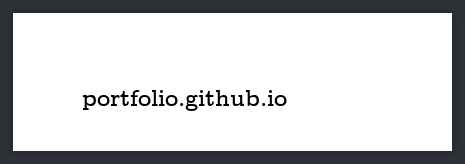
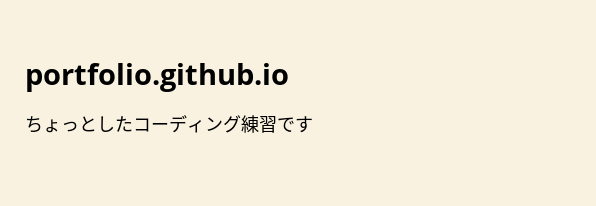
+ ちょっとしたコーディング練習です

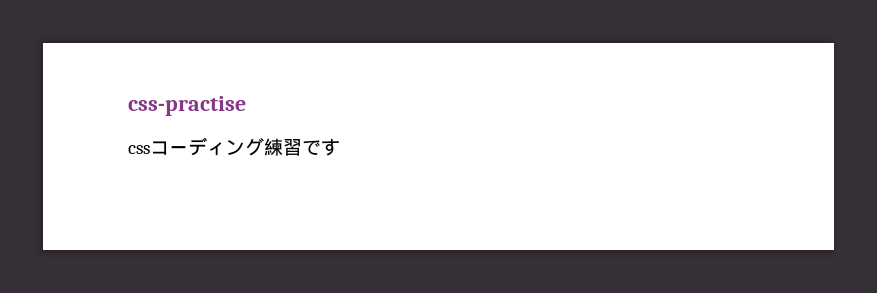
- portfolio.github.io
- ちょっとしたコーディング練習です
+ css-practise
+ cssコーディング練習です

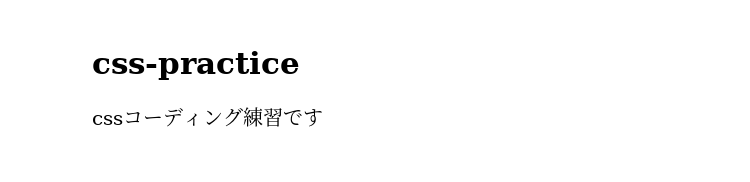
- css-practise
+ css-practice

